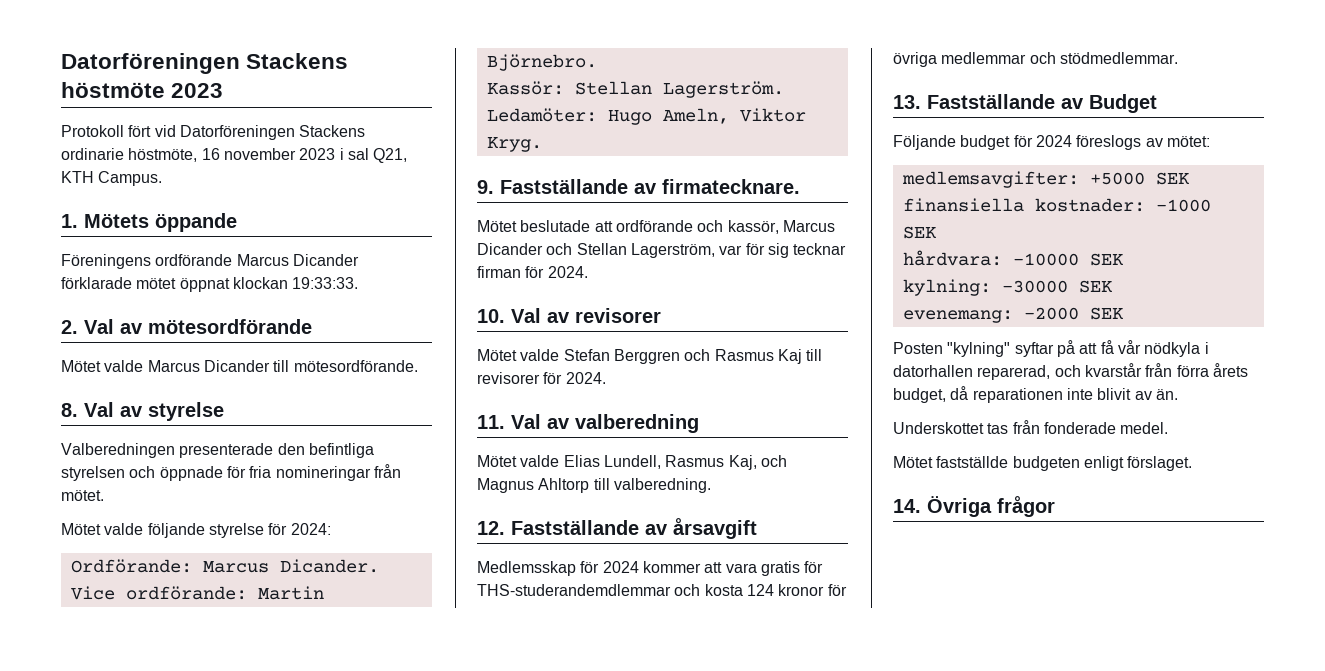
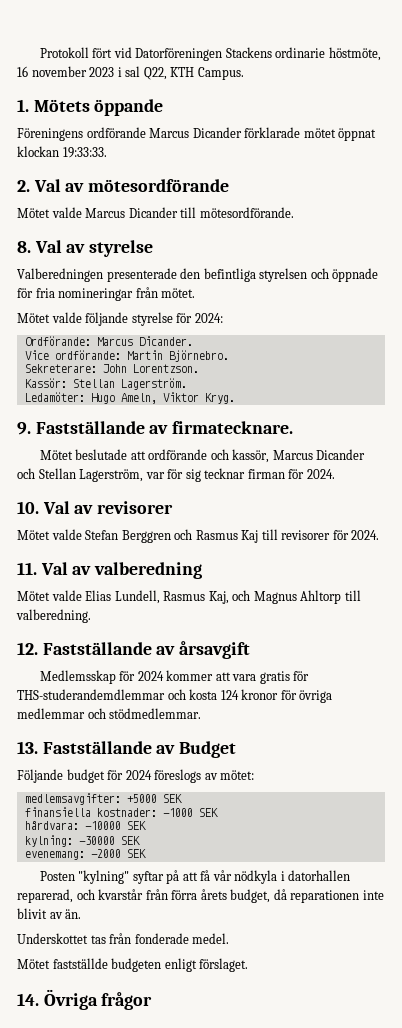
- Datorföreningen Stackens höstmöte 2023
- Protokoll fört vid Datorföreningen Stackens ordinarie höstmöte, 16 november 2023 i sal Q21, KTH Campus.
+ Protokoll fört vid Datorföreningen Stackens ordinarie höstmöte, 16 november 2023 i sal Q22, KTH Campus.
+ Sekreterare: John Lorentzson.

